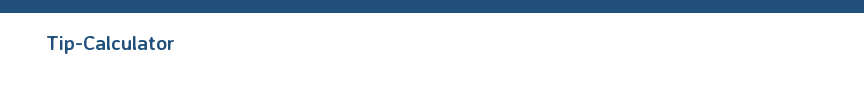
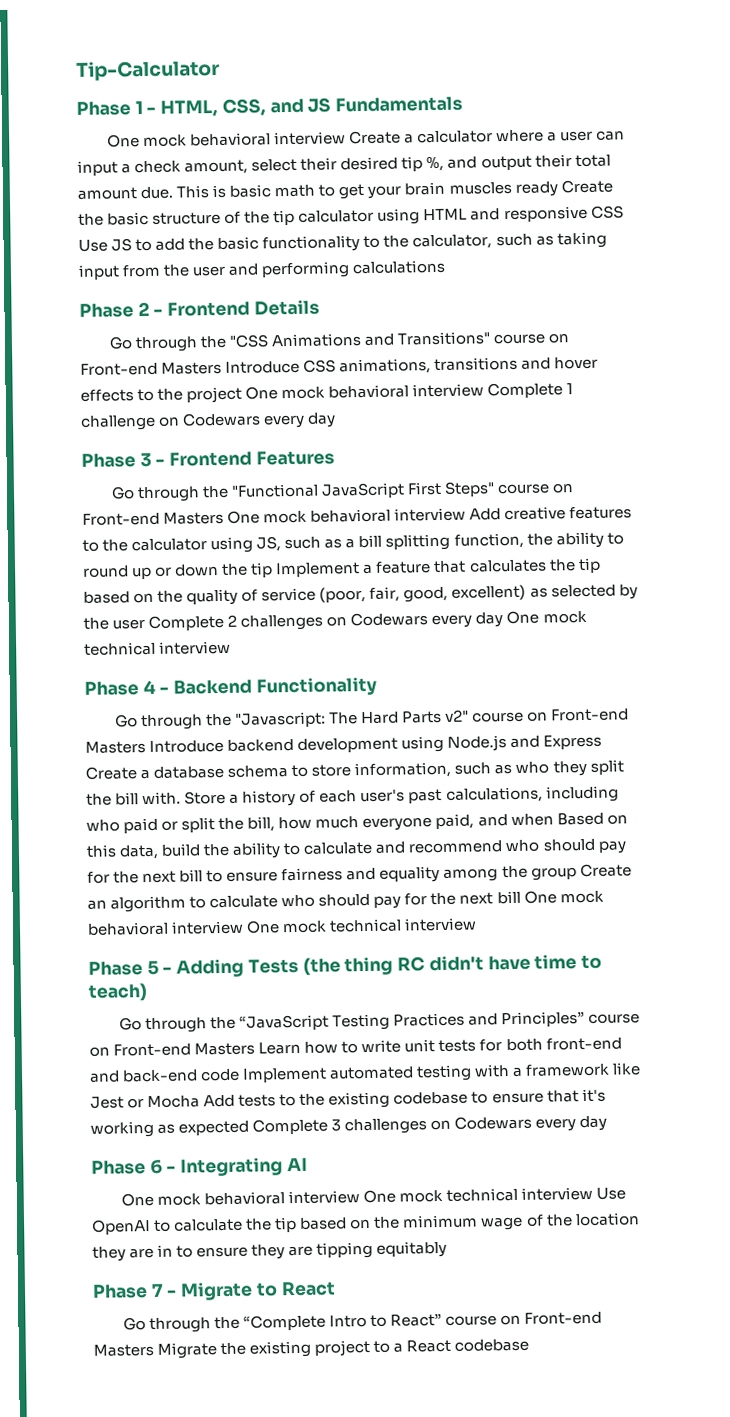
+ Phase 1 - HTML, CSS, and JS Fundamentals
+ One mock behavioral interview Create a calculator where a user can input a check amount, select their desired tip %, and output their total amount due. This is basic math to get your brain muscles ready Create the basic structure of the tip calculator using HTML and responsive CSS Use JS to add the basic functionality to the calculator, such as taking input from the user and performing calculations
+ Phase 2 - Frontend Details
+ Go through the "CSS Animations and Transitions" course on Front-end Masters Introduce CSS animations, transitions and hover effects to the project One mock behavioral interview Complete 1 challenge on Codewars every day
+ Phase 3 - Frontend Features
+ Go through the "Functional JavaScript First Steps" course on Front-end Masters One mock behavioral interview Add creative features to the calculator using JS, such as a bill splitting function, the ability to round up or down the tip Implement a feature that calculates the tip based on the quality of service (poor, fair, good, excellent) as selected by the user Complete 2 challenges on Codewars every day One mock technical interview
+ Phase 4 - Backend Functionality
+ Go through the "Javascript: The Hard Parts v2" course on Front-end Masters Introduce backend development using Node.js and Express Create a database schema to store information, such as who they split the bill with. Store a history of each user's past calculations, including who paid or split the bill, how much everyone paid, and when Based on this data, build the ability to calculate and recommend who should pay for the next bill to ensure fairness and equality among the group Create an algorithm to calculate who should pay for the next bill One mock behavioral interview One mock technical interview
+ Phase 5 - Adding Tests (the thing RC didn't have time to teach)
+ Go through the “JavaScript Testing Practices and Principles” course on Front-end Masters Learn how to write unit tests for both front-end and back-end code Implement automated testing with a framework like Jest or Mocha Add tests to the existing codebase to ensure that it's working as expected Complete 3 challenges on Codewars every day
+ Phase 6 - Integrating AI
+ One mock behavioral interview One mock technical interview Use OpenAI to calculate the tip based on the minimum wage of the location they are in to ensure they are tipping equitably
+ Phase 7 - Migrate to React
+ Go through the “Complete Intro to React” course on Front-end Masters Migrate the existing project to a React codebase

